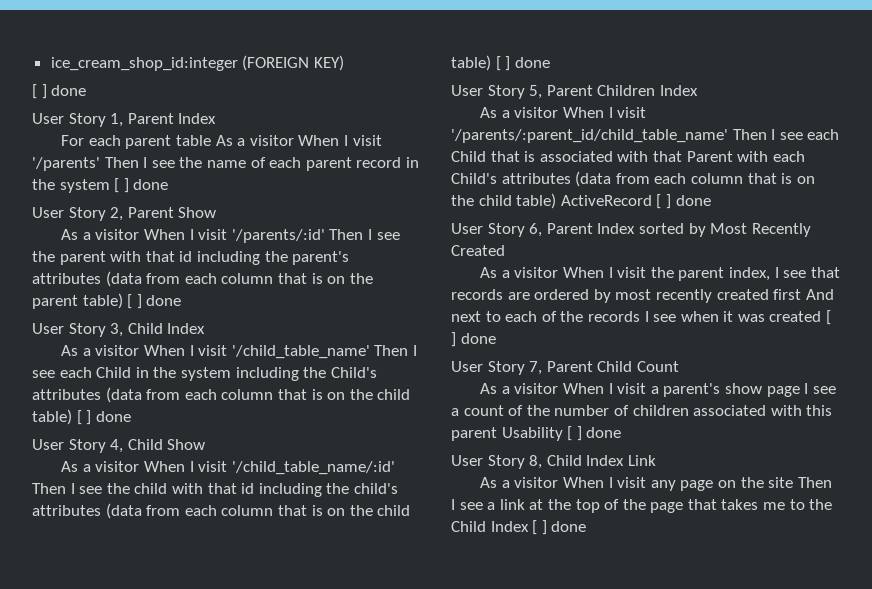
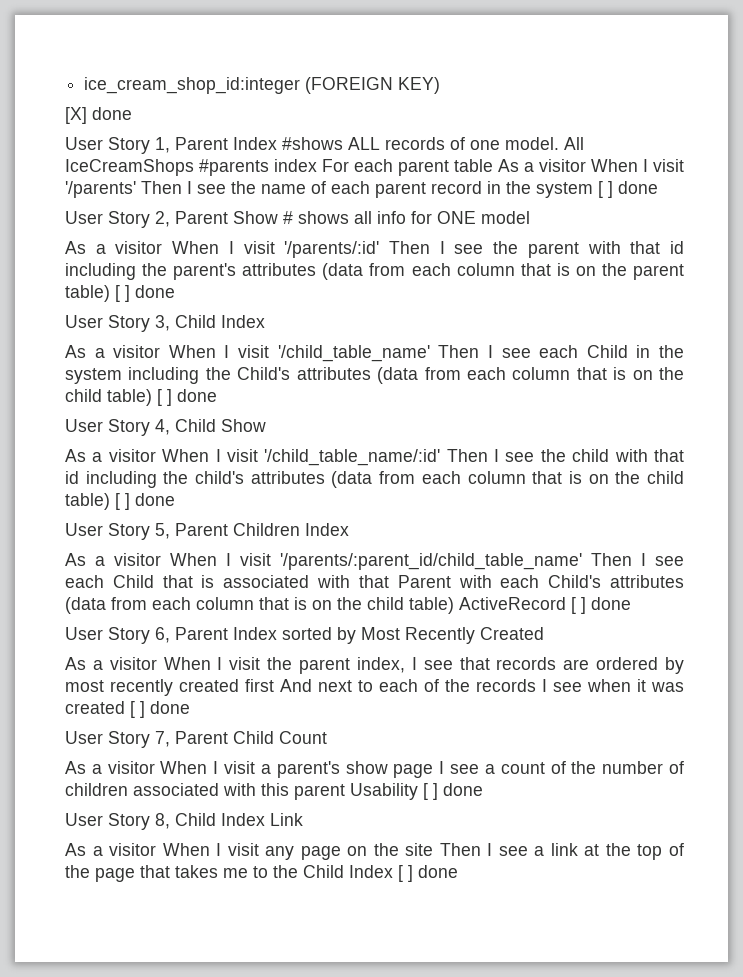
  ice_cream_shop_id:integer (FOREIGN KEY)
- [ ] done
+ [X] done
- User Story 1, Parent Index
- For each parent table As a visitor When I visit '/parents' Then I see the name of each parent record in the system [ ] done
+ User Story 1, Parent Index #shows ALL records of one model. All IceCreamShops #parents index For each parent table As a visitor When I visit '/parents' Then I see the name of each parent record in the system [ ] done
- User Story 2, Parent Show
+ User Story 2, Parent Show # shows all info for ONE model

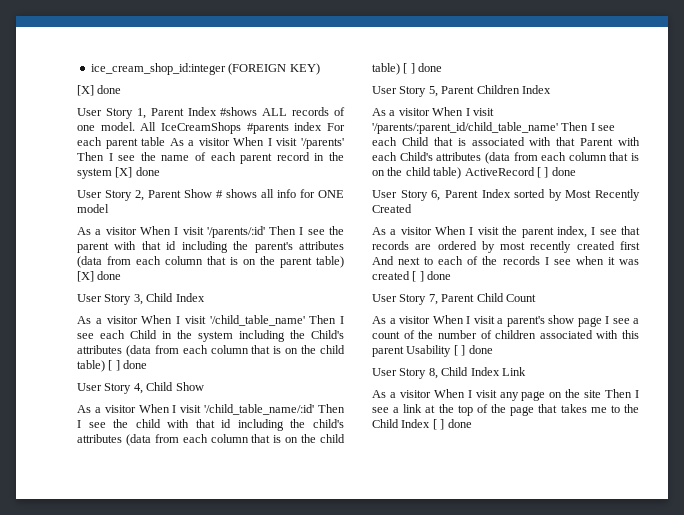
- All IceCreamShops #parents index For each parent table As a visitor When I visit '/parents' Then I see the name of each parent record in the system [ ] done
+ All IceCreamShops #parents index For each parent table As a visitor When I visit '/parents' Then I see the name of each parent record in the system [X] done
- As a visitor When I visit '/parents/:id' Then I see the parent with that id including the parent's attributes (data from each column that is on the parent table) [ ] done
+ As a visitor When I visit '/parents/:id' Then I see the parent with that id including the parent's attributes (data from each column that is on the parent table) [X] done

